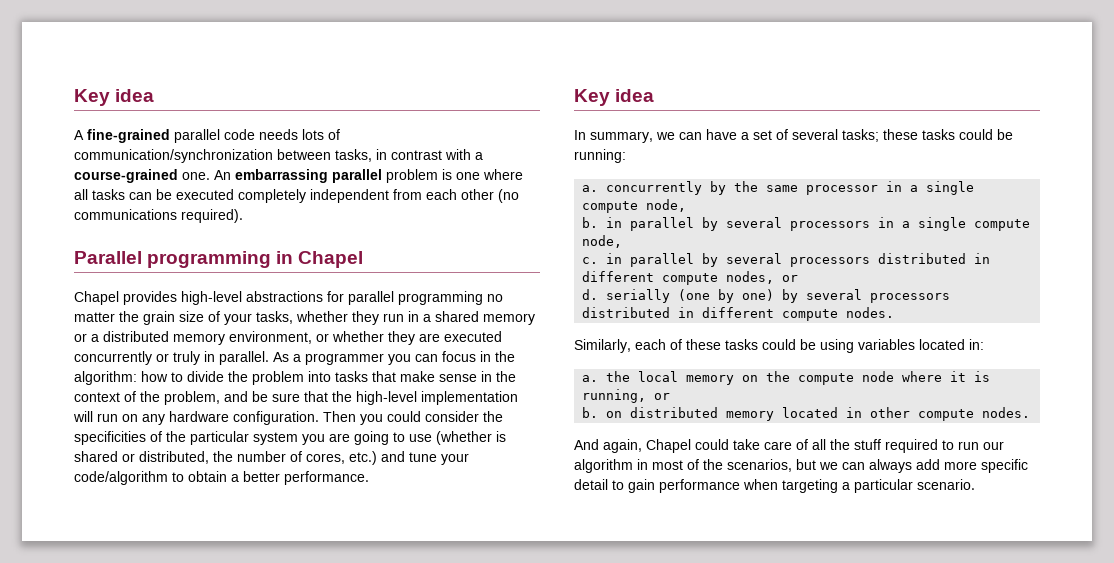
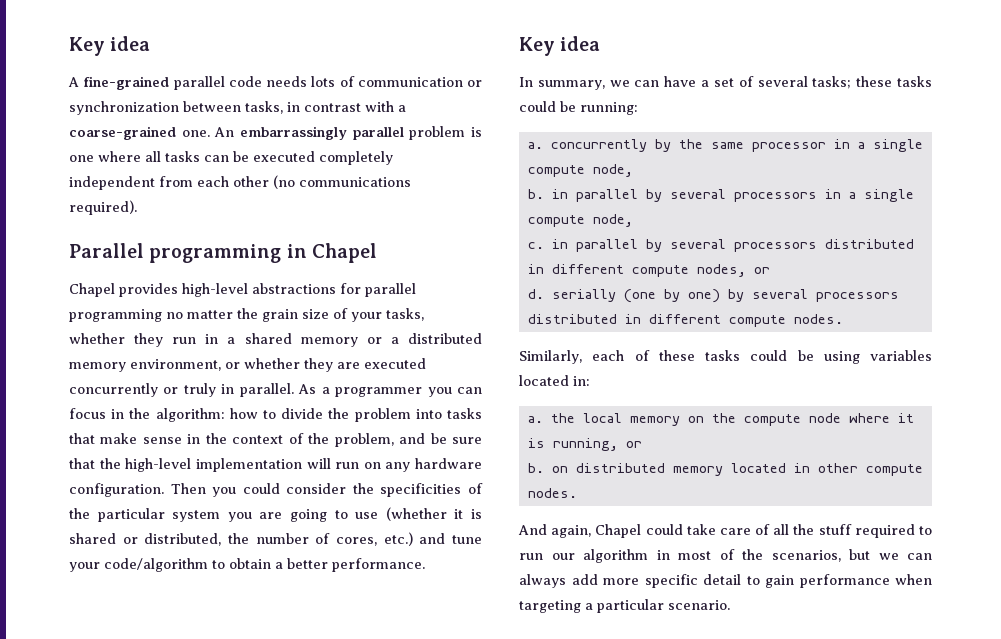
- A fine-grained parallel code needs lots of communication/synchronization between tasks, in contrast with a course-grained one.
+ A fine-grained parallel code needs lots of communication or synchronization between tasks, in contrast with a coarse-grained one.
- An embarrassing parallel problem is one where all tasks can be executed completely independent from each other (no communications required).
+ An embarrassingly parallel problem is one where all tasks can be executed completely independent from each other (no communications required).
- Then you could consider the specificities of the particular system you are going to use (whether is shared or distributed, the number of cores, etc.) and tune your code/algorithm to obtain a better performance.
+ Then you could consider the specificities of the particular system you are going to use (whether it is shared or distributed, the number of cores, etc.) and tune your code/algorithm to obtain a better performance.

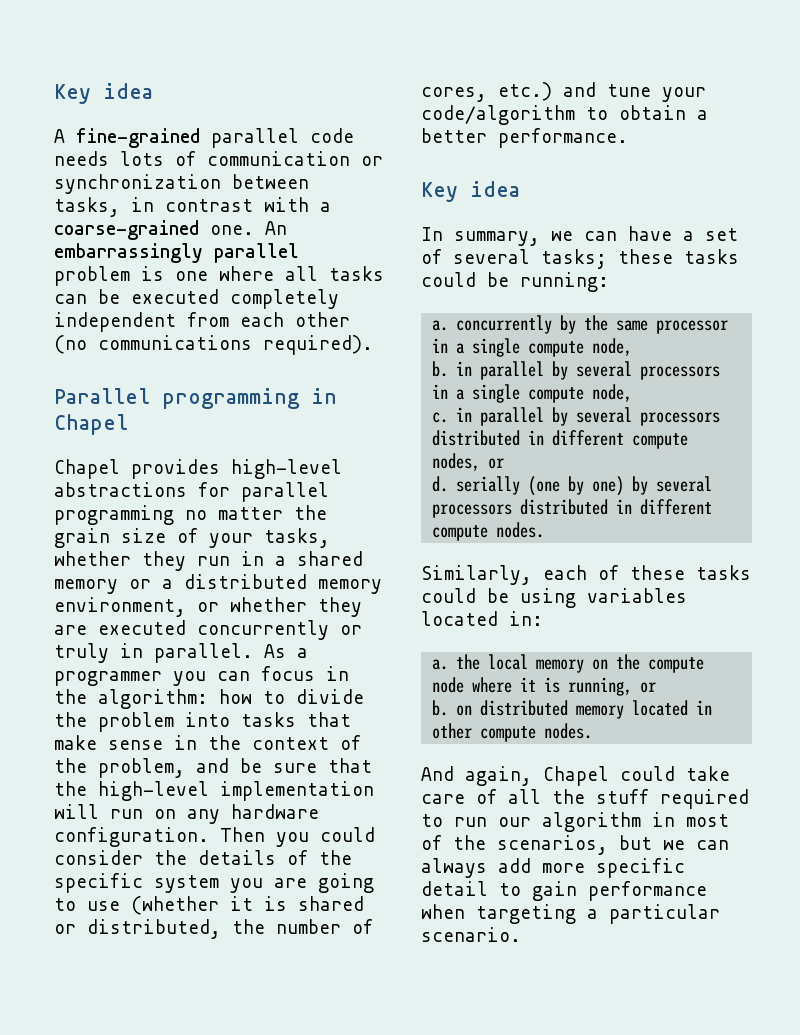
- Then you could consider the specificities of the particular system you are going to use (whether it is shared or distributed, the number of cores, etc.) and tune your code/algorithm to obtain a better performance.
+ Then you could consider the details of the specific system you are going to use (whether it is shared or distributed, the number of cores, etc.) and tune your code/algorithm to obtain a better performance.

